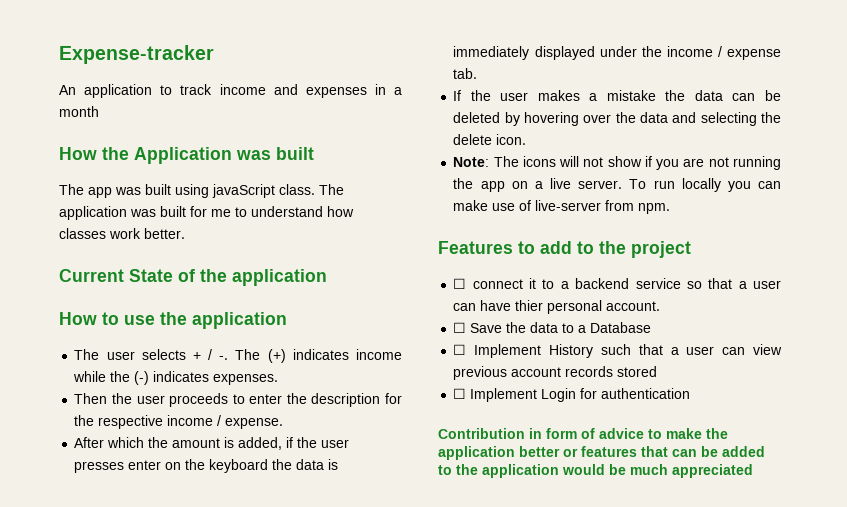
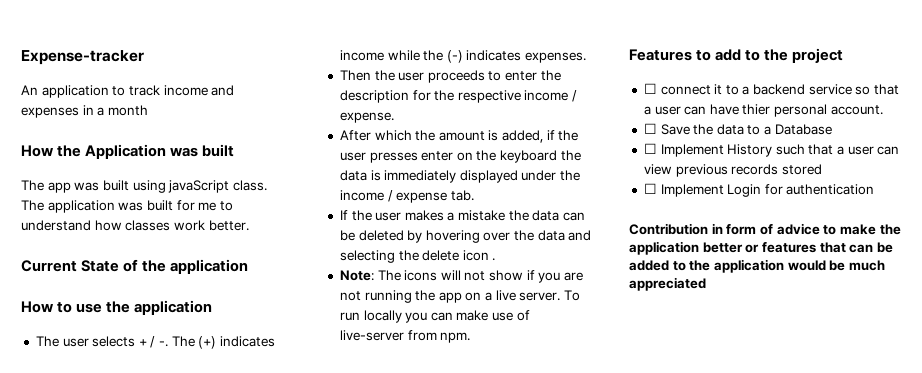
- If the user makes a mistake the data can be deleted by hovering over the data and selecting the delete icon.
+ If the user makes a mistake the data can be deleted by hovering over the data and selecting the delete icon .
- ☐ Implement History such that a user can view previous account records stored
+ ☐ Implement History such that a user can view previous records stored

